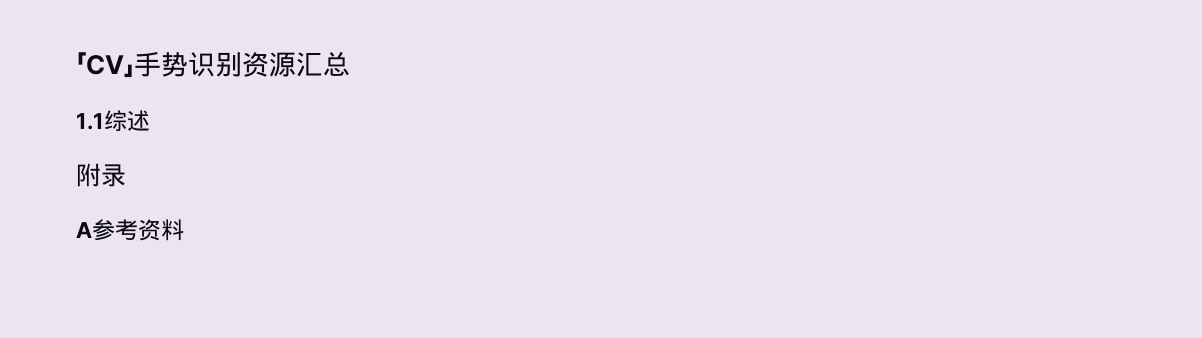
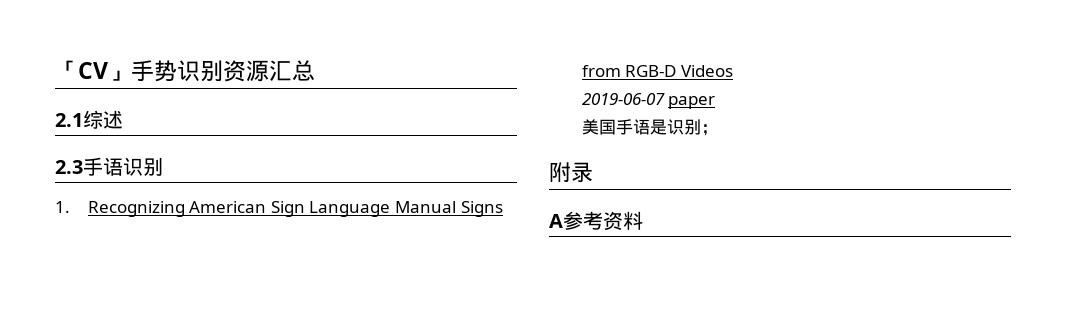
- 1.1综述
+ 2.1综述
+ 2.3手语识别
+ 1. Recognizing American Sign Language Manual Signs from RGB-D Videos
+ 2019-06-07 paper
+ 美国手语是识别；

